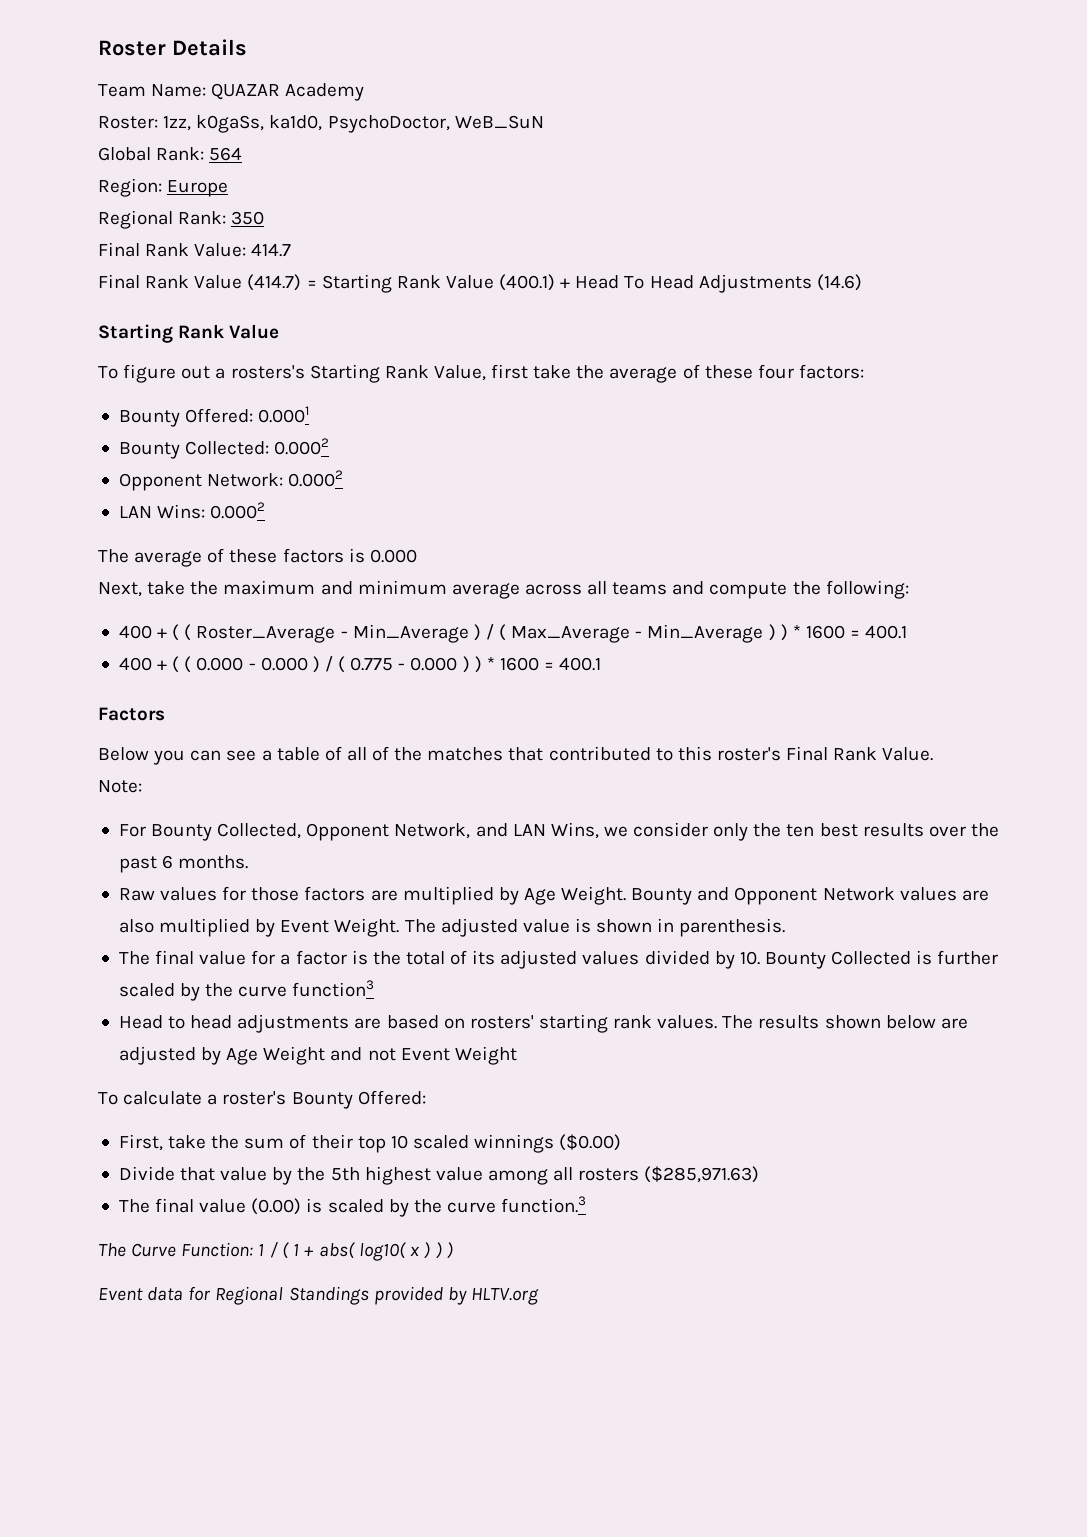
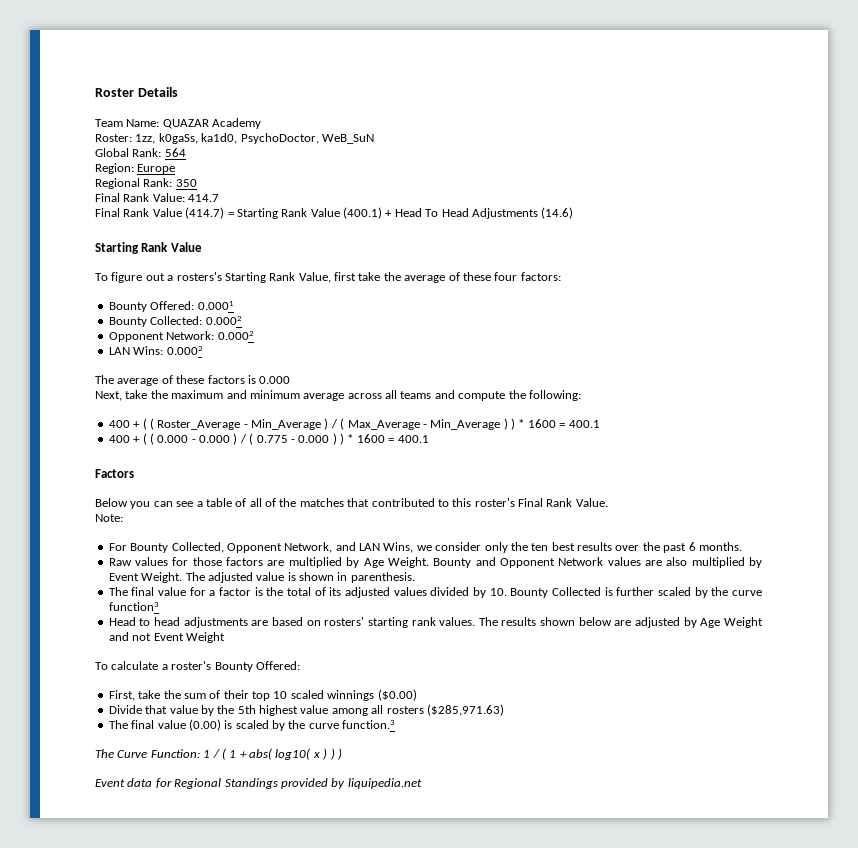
- Event data for Regional Standings provided by HLTV.org
+ Event data for Regional Standings provided by liquipedia.net

